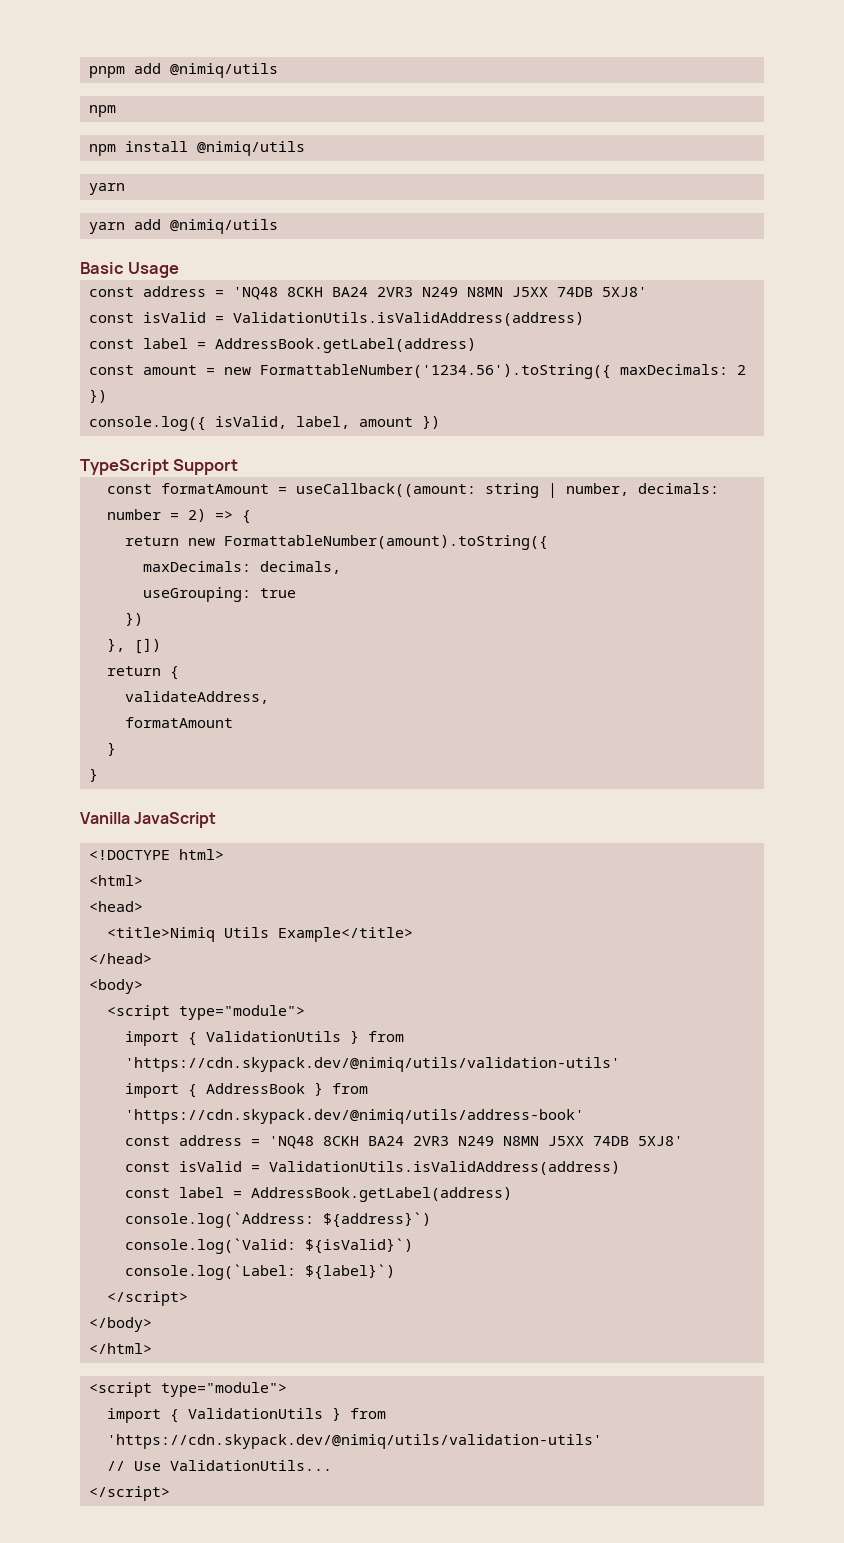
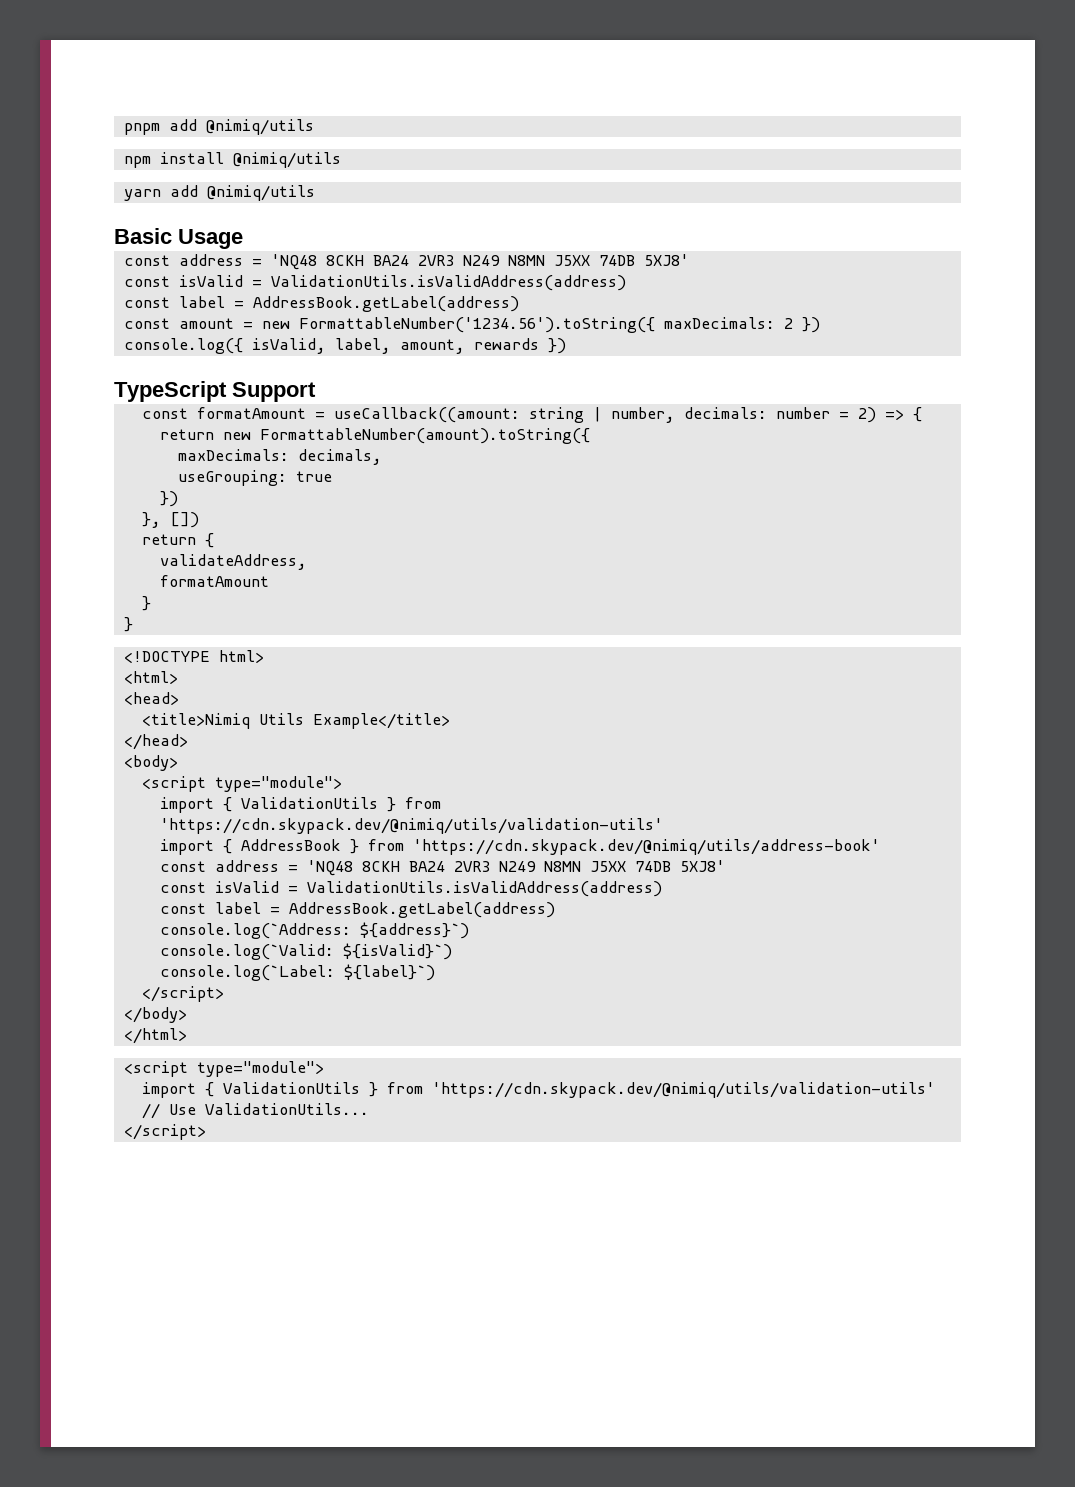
  pnpm add @nimiq/utils
- npm
  npm install @nimiq/utils
- yarn
- console.log({ isValid, label, amount })
+ console.log({ isValid, label, amount, rewards })
- Vanilla JavaScript

